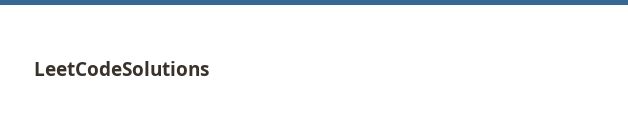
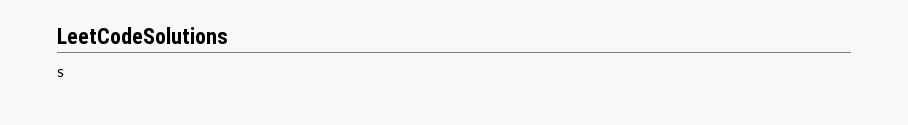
+ s

